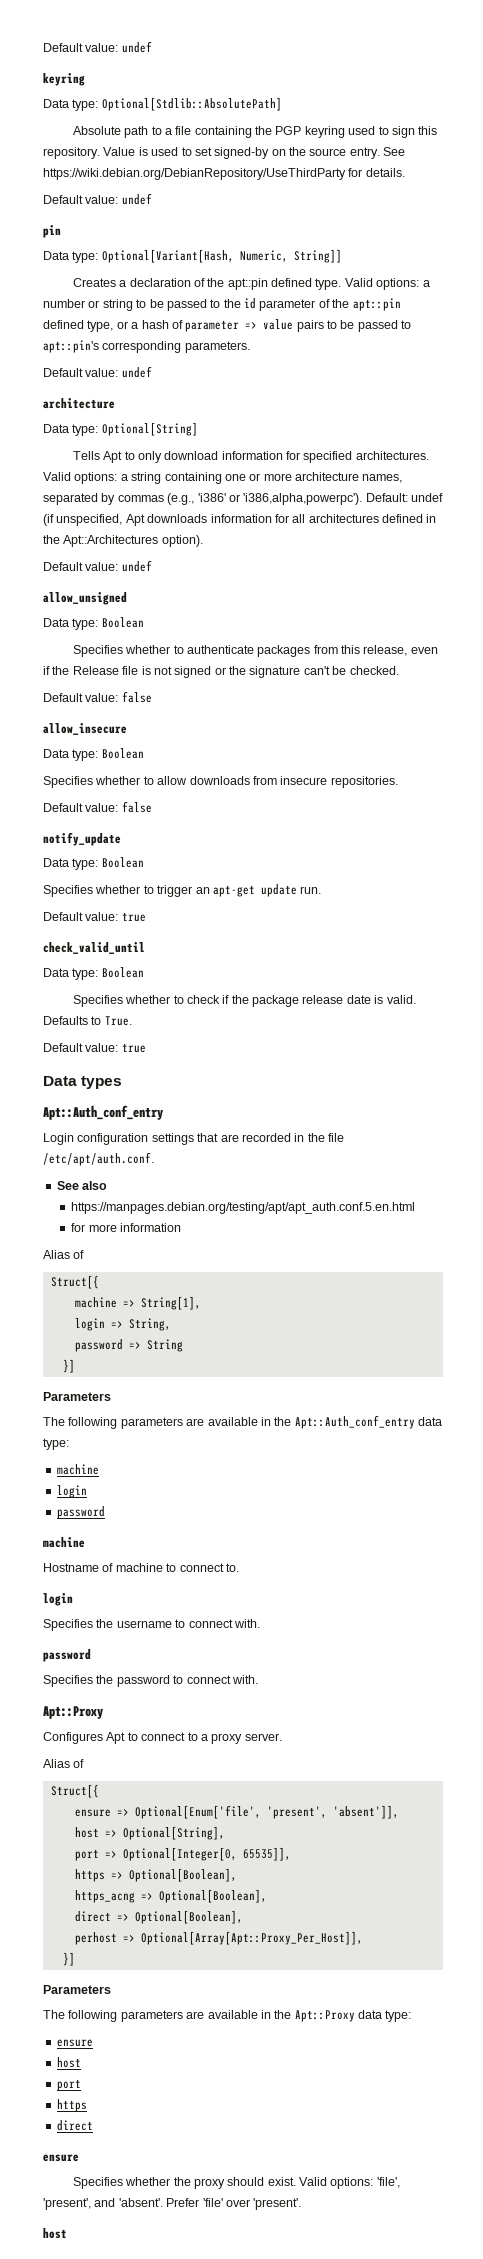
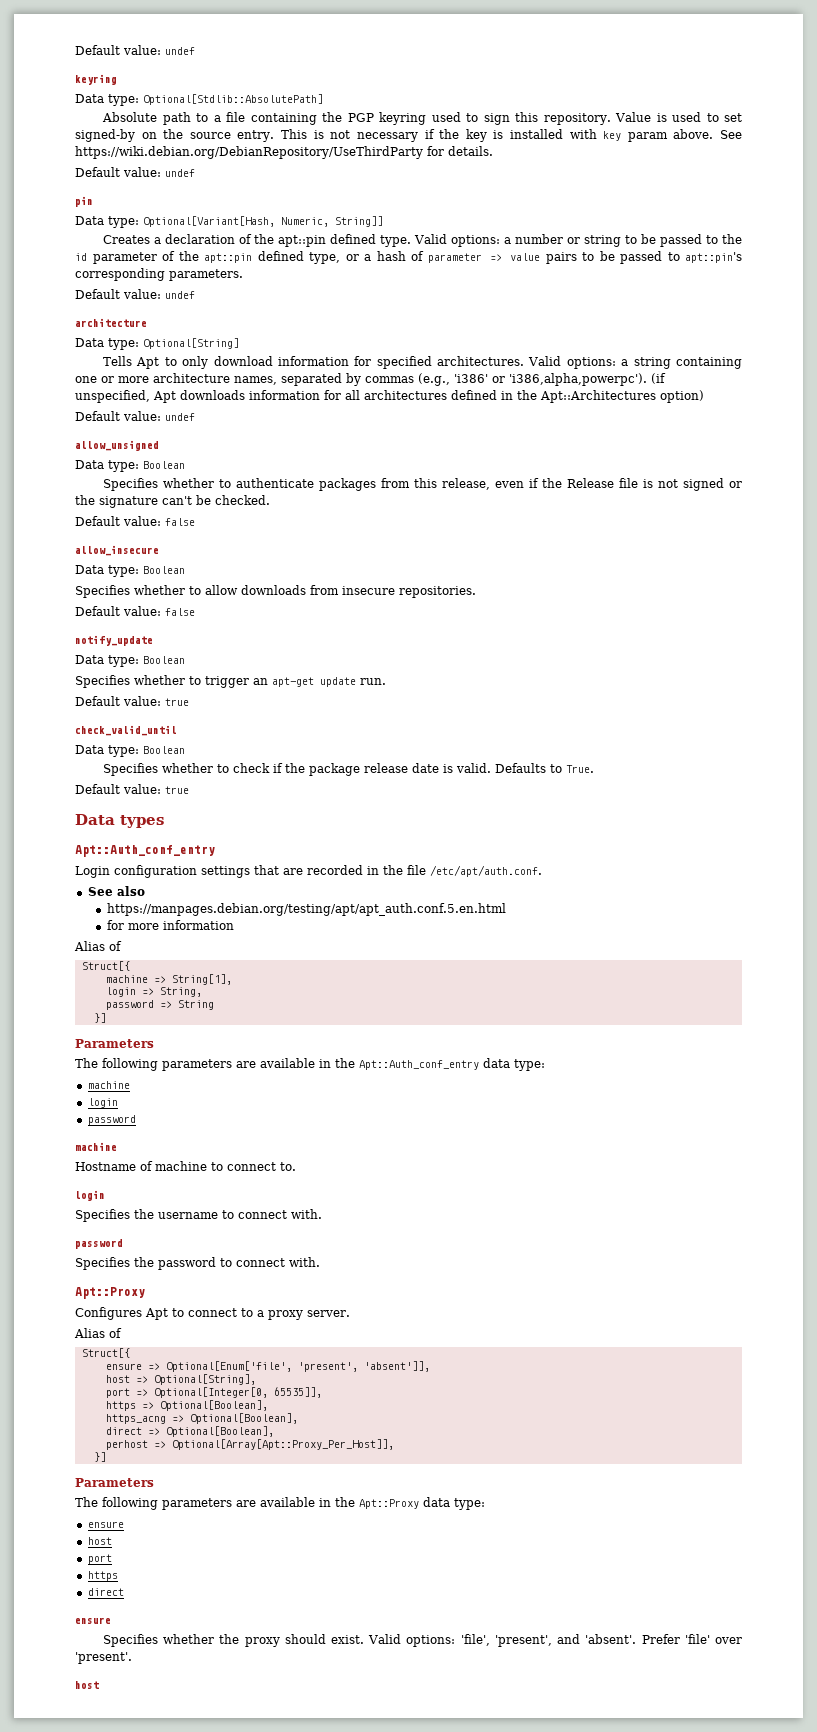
+ This is not necessary if the key is installed with key param above.
- Default: undef (if unspecified, Apt downloads information for all architectures defined in the Apt::Architectures option).
+ (if unspecified, Apt downloads information for all architectures defined in the Apt::Architectures option)

